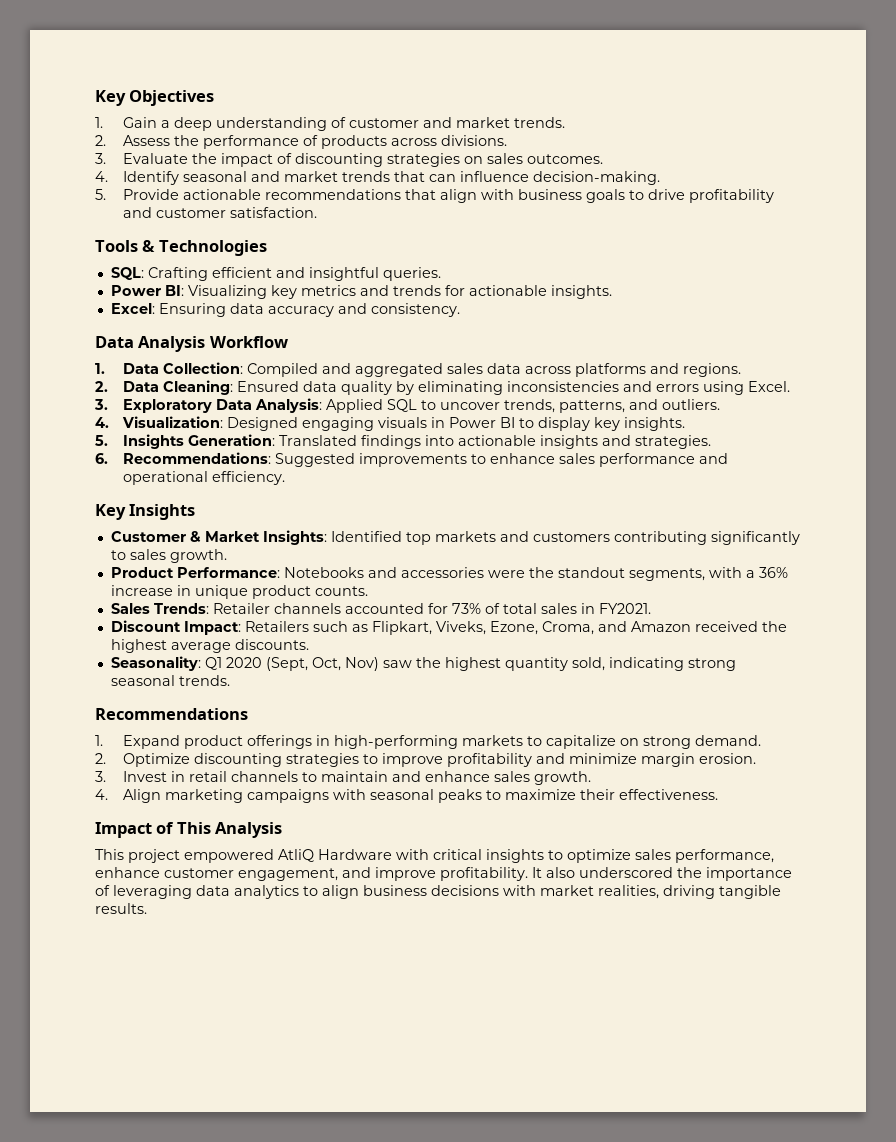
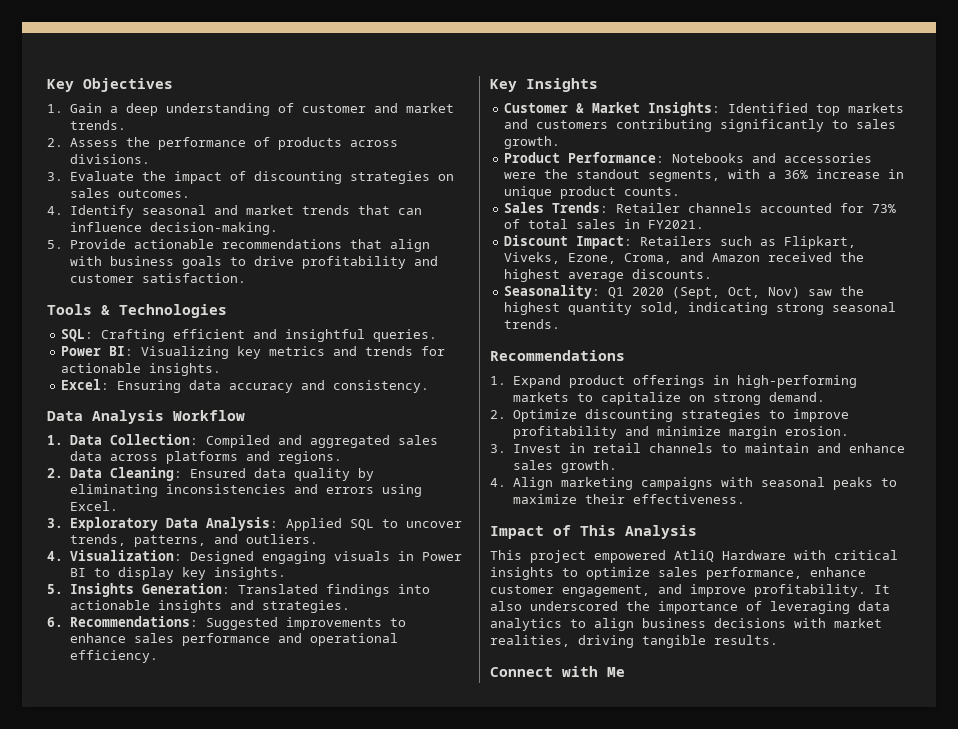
+ Connect with Me

